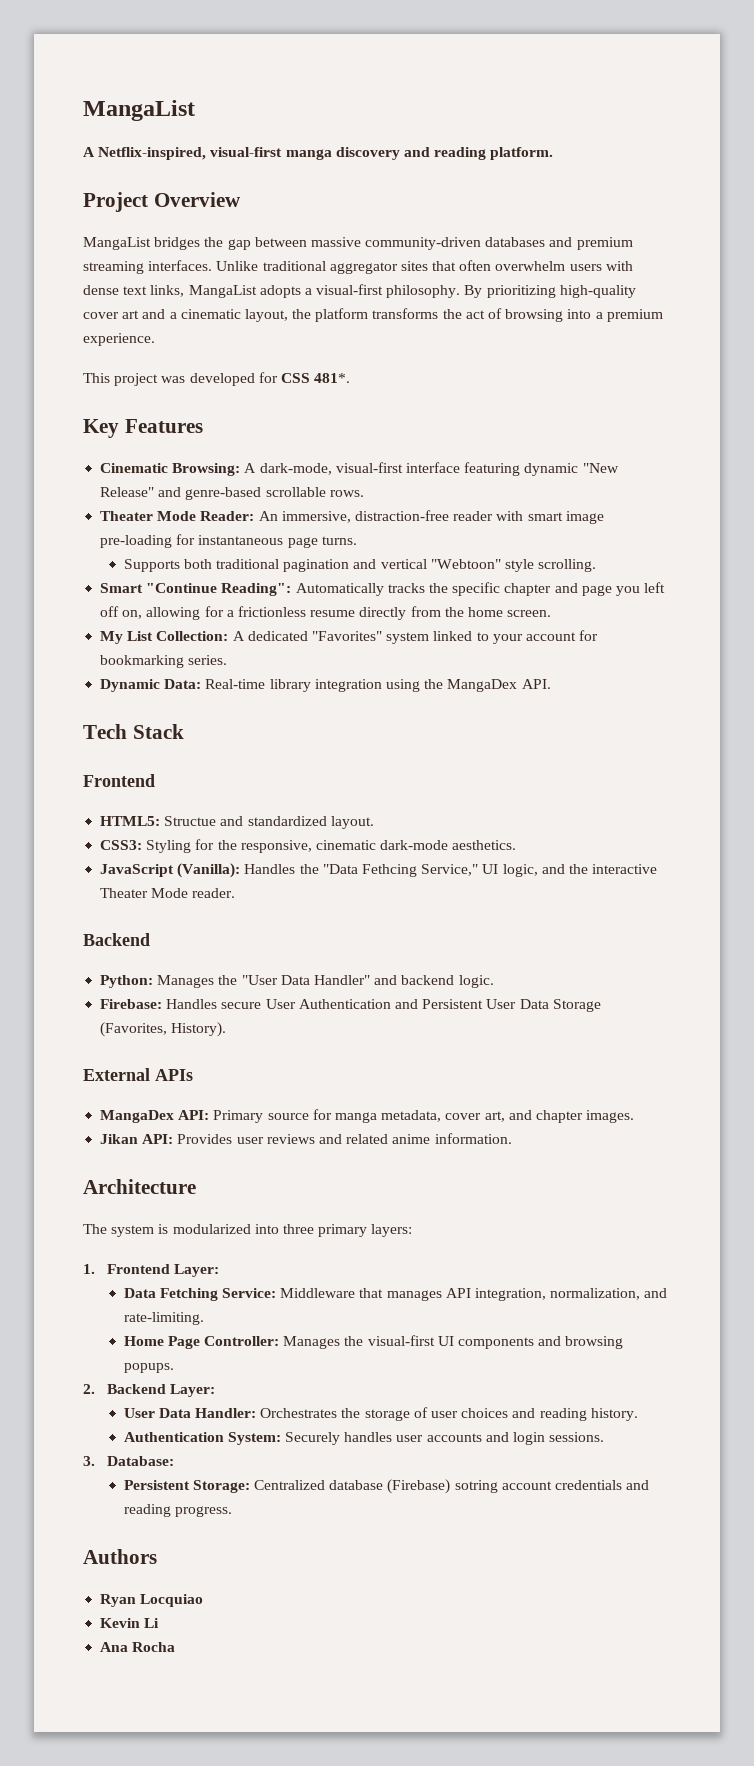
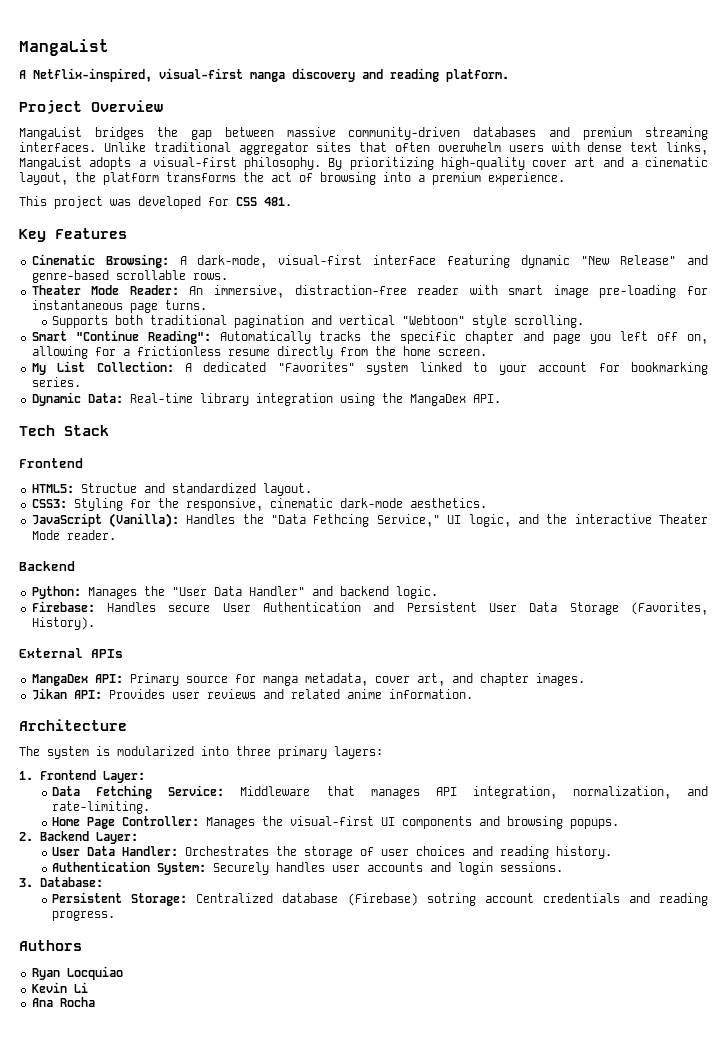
- This project was developed for CSS 481*.
+ This project was developed for CSS 481.

